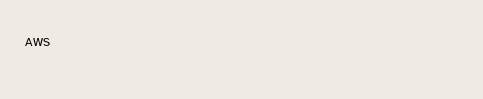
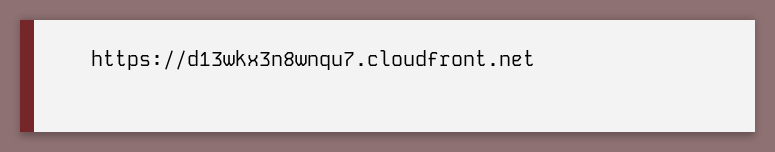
- AWS
+ https://d13wkx3n8wnqu7.cloudfront.net

